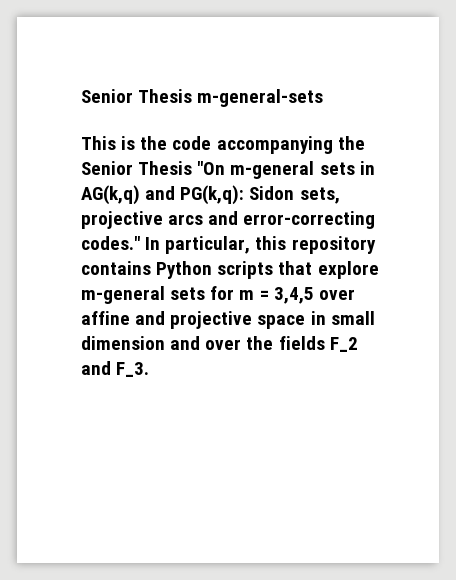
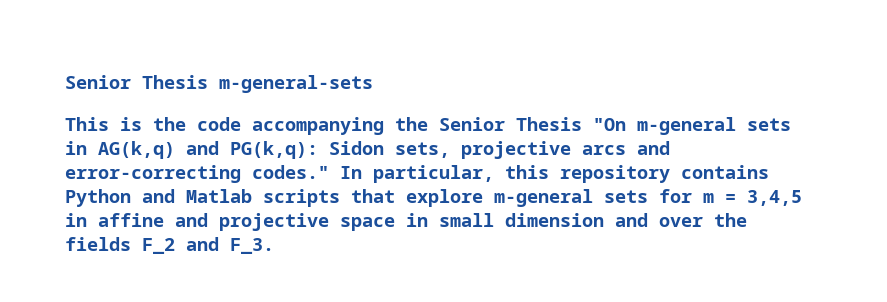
- In particular, this repository contains Python scripts that explore m-general sets for m = 3,4,5 over affine and projective space in small dimension and over the fields F_2 and F_3.
+ In particular, this repository contains Python and Matlab scripts that explore m-general sets for m = 3,4,5 in affine and projective space in small dimension and over the fields F_2 and F_3.

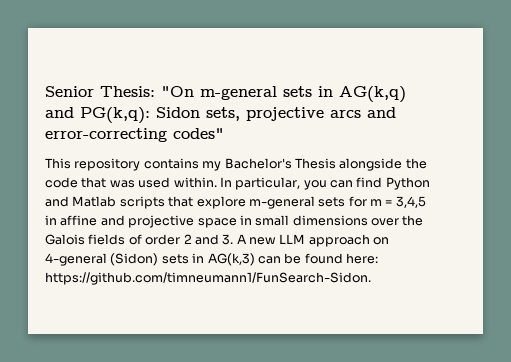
- Senior Thesis m-general-sets
- This is the code accompanying the Senior Thesis "On m-general sets in AG(k,q) and PG(k,q): Sidon sets, projective arcs and error-correcting codes." In particular, this repository contains Python and Matlab scripts that explore m-general sets for m = 3,4,5 in affine and projective space in small dimension and over the fields F_2 and F_3.
+ Senior Thesis: "On m-general sets in AG(k,q) and PG(k,q): Sidon sets, projective arcs and error-correcting codes"
+ This repository contains my Bachelor's Thesis alongside the code that was used within. In particular, you can find Python and Matlab scripts that explore m-general sets for m = 3,4,5 in affine and projective space in small dimensions over the Galois fields of order 2 and 3. A new LLM approach on 4-general (Sidon) sets in AG(k,3) can be found here: https://github.com/timneumann1/FunSearch-Sidon.

